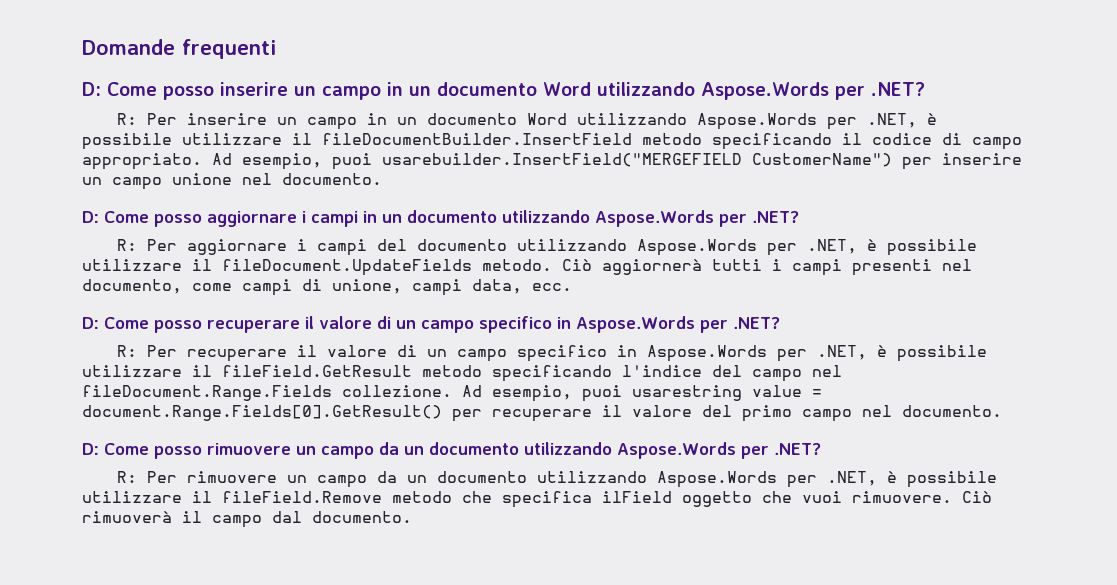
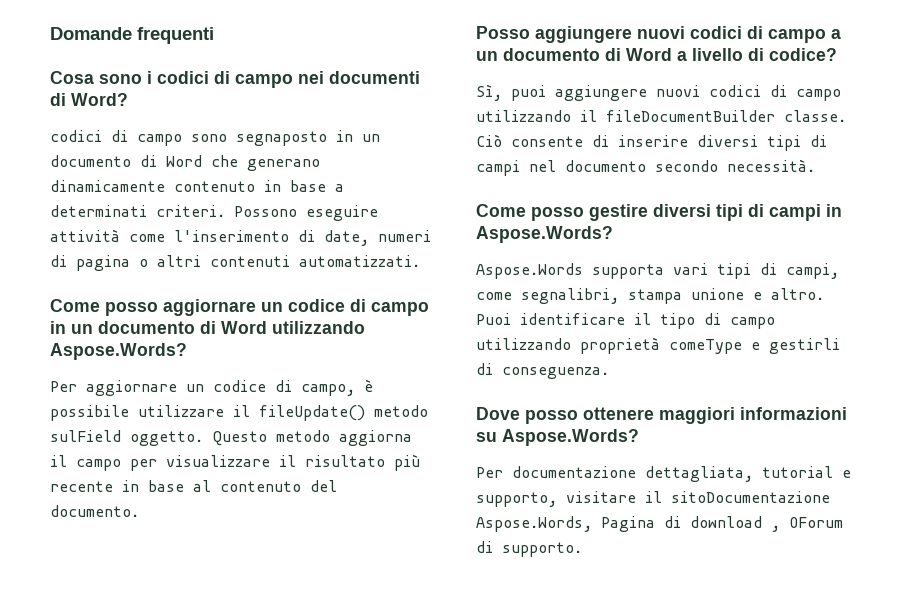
- D: Come posso inserire un campo in un documento Word utilizzando Aspose.Words per .NET?
- R: Per inserire un campo in un documento Word utilizzando Aspose.Words per .NET, è possibile utilizzare il fileDocumentBuilder.InsertField metodo specificando il codice di campo appropriato. Ad esempio, puoi usarebuilder.InsertField("MERGEFIELD CustomerName") per inserire un campo unione nel documento.
- D: Come posso aggiornare i campi in un documento utilizzando Aspose.Words per .NET?
- R: Per aggiornare i campi del documento utilizzando Aspose.Words per .NET, è possibile utilizzare il fileDocument.UpdateFields metodo. Ciò aggiornerà tutti i campi presenti nel documento, come campi di unione, campi data, ecc.
- D: Come posso recuperare il valore di un campo specifico in Aspose.Words per .NET?
- R: Per recuperare il valore di un campo specifico in Aspose.Words per .NET, è possibile utilizzare il fileField.GetResult metodo specificando l'indice del campo nel fileDocument.Range.Fields collezione. Ad esempio, puoi usarestring value = document.Range.Fields[0].GetResult() per recuperare il valore del primo campo nel documento.
- D: Come posso rimuovere un campo da un documento utilizzando Aspose.Words per .NET?
- R: Per rimuovere un campo da un documento utilizzando Aspose.Words per .NET, è possibile utilizzare il fileField.Remove metodo che specifica ilField oggetto che vuoi rimuovere. Ciò rimuoverà il campo dal documento.
+ Cosa sono i codici di campo nei documenti di Word?
+ codici di campo sono segnaposto in un documento di Word che generano dinamicamente contenuto in base a determinati criteri. Possono eseguire attività come l'inserimento di date, numeri di pagina o altri contenuti automatizzati.
+ Come posso aggiornare un codice di campo in un documento di Word utilizzando Aspose.Words?
+ Per aggiornare un codice di campo, è possibile utilizzare il fileUpdate() metodo sulField oggetto. Questo metodo aggiorna il campo per visualizzare il risultato più recente in base al contenuto del documento.
+ Posso aggiungere nuovi codici di campo a un documento di Word a livello di codice?
+ Sì, puoi aggiungere nuovi codici di campo utilizzando il fileDocumentBuilder classe. Ciò consente di inserire diversi tipi di campi nel documento secondo necessità.
+ Come posso gestire diversi tipi di campi in Aspose.Words?
+ Aspose.Words supporta vari tipi di campi, come segnalibri, stampa unione e altro. Puoi identificare il tipo di campo utilizzando proprietà comeType e gestirli di conseguenza.
+ Dove posso ottenere maggiori informazioni su Aspose.Words?
+ Per documentazione dettagliata, tutorial e supporto, visitare il sitoDocumentazione Aspose.Words, Pagina di download , OForum di supporto.

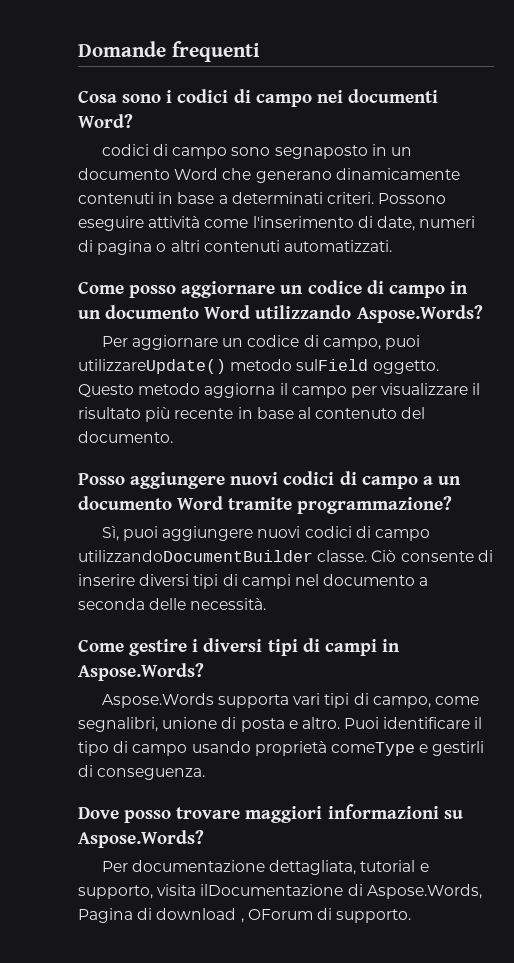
- Cosa sono i codici di campo nei documenti di Word?
+ Cosa sono i codici di campo nei documenti Word?
- codici di campo sono segnaposto in un documento di Word che generano dinamicamente contenuto in base a determinati criteri.
+ codici di campo sono segnaposto in un documento Word che generano dinamicamente contenuti in base a determinati criteri.
- Come posso aggiornare un codice di campo in un documento di Word utilizzando Aspose.Words?
+ Come posso aggiornare un codice di campo in un documento Word utilizzando Aspose.Words?
- Per aggiornare un codice di campo, è possibile utilizzare il fileUpdate() metodo sulField oggetto.
+ Per aggiornare un codice di campo, puoi utilizzareUpdate() metodo sulField oggetto.
- Posso aggiungere nuovi codici di campo a un documento di Word a livello di codice?
+ Posso aggiungere nuovi codici di campo a un documento Word tramite programmazione?
- Sì, puoi aggiungere nuovi codici di campo utilizzando il fileDocumentBuilder classe.
+ Sì, puoi aggiungere nuovi codici di campo utilizzandoDocumentBuilder classe.
- Ciò consente di inserire diversi tipi di campi nel documento secondo necessità.
+ Ciò consente di inserire diversi tipi di campi nel documento a seconda delle necessità.
- Come posso gestire diversi tipi di campi in Aspose.Words?
+ Come gestire i diversi tipi di campi in Aspose.Words?
- Aspose.Words supporta vari tipi di campi, come segnalibri, stampa unione e altro.
+ Aspose.Words supporta vari tipi di campo, come segnalibri, unione di posta e altro.
- Puoi identificare il tipo di campo utilizzando proprietà comeType e gestirli di conseguenza.
+ Puoi identificare il tipo di campo usando proprietà comeType e gestirli di conseguenza.
- Dove posso ottenere maggiori informazioni su Aspose.Words?
+ Dove posso trovare maggiori informazioni su Aspose.Words?
- Per documentazione dettagliata, tutorial e supporto, visitare il sitoDocumentazione Aspose.Words, Pagina di download , OForum di supporto.
+ Per documentazione dettagliata, tutorial e supporto, visita ilDocumentazione di Aspose.Words, Pagina di download , OForum di supporto.

